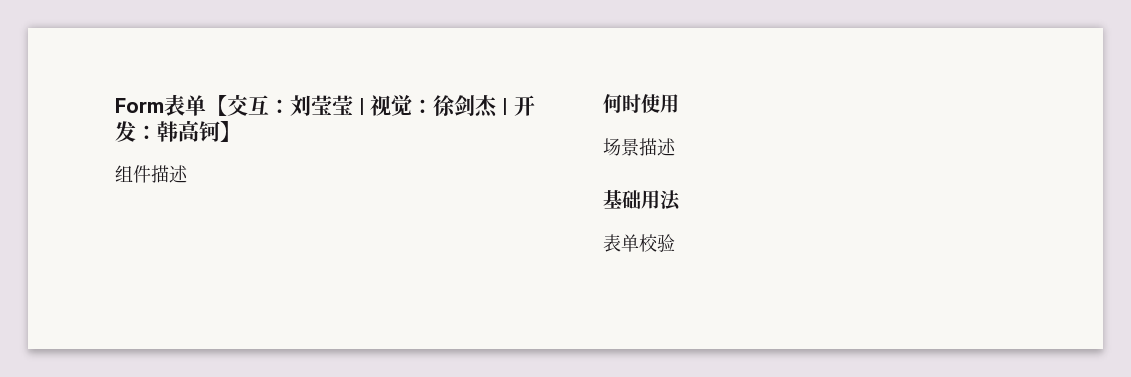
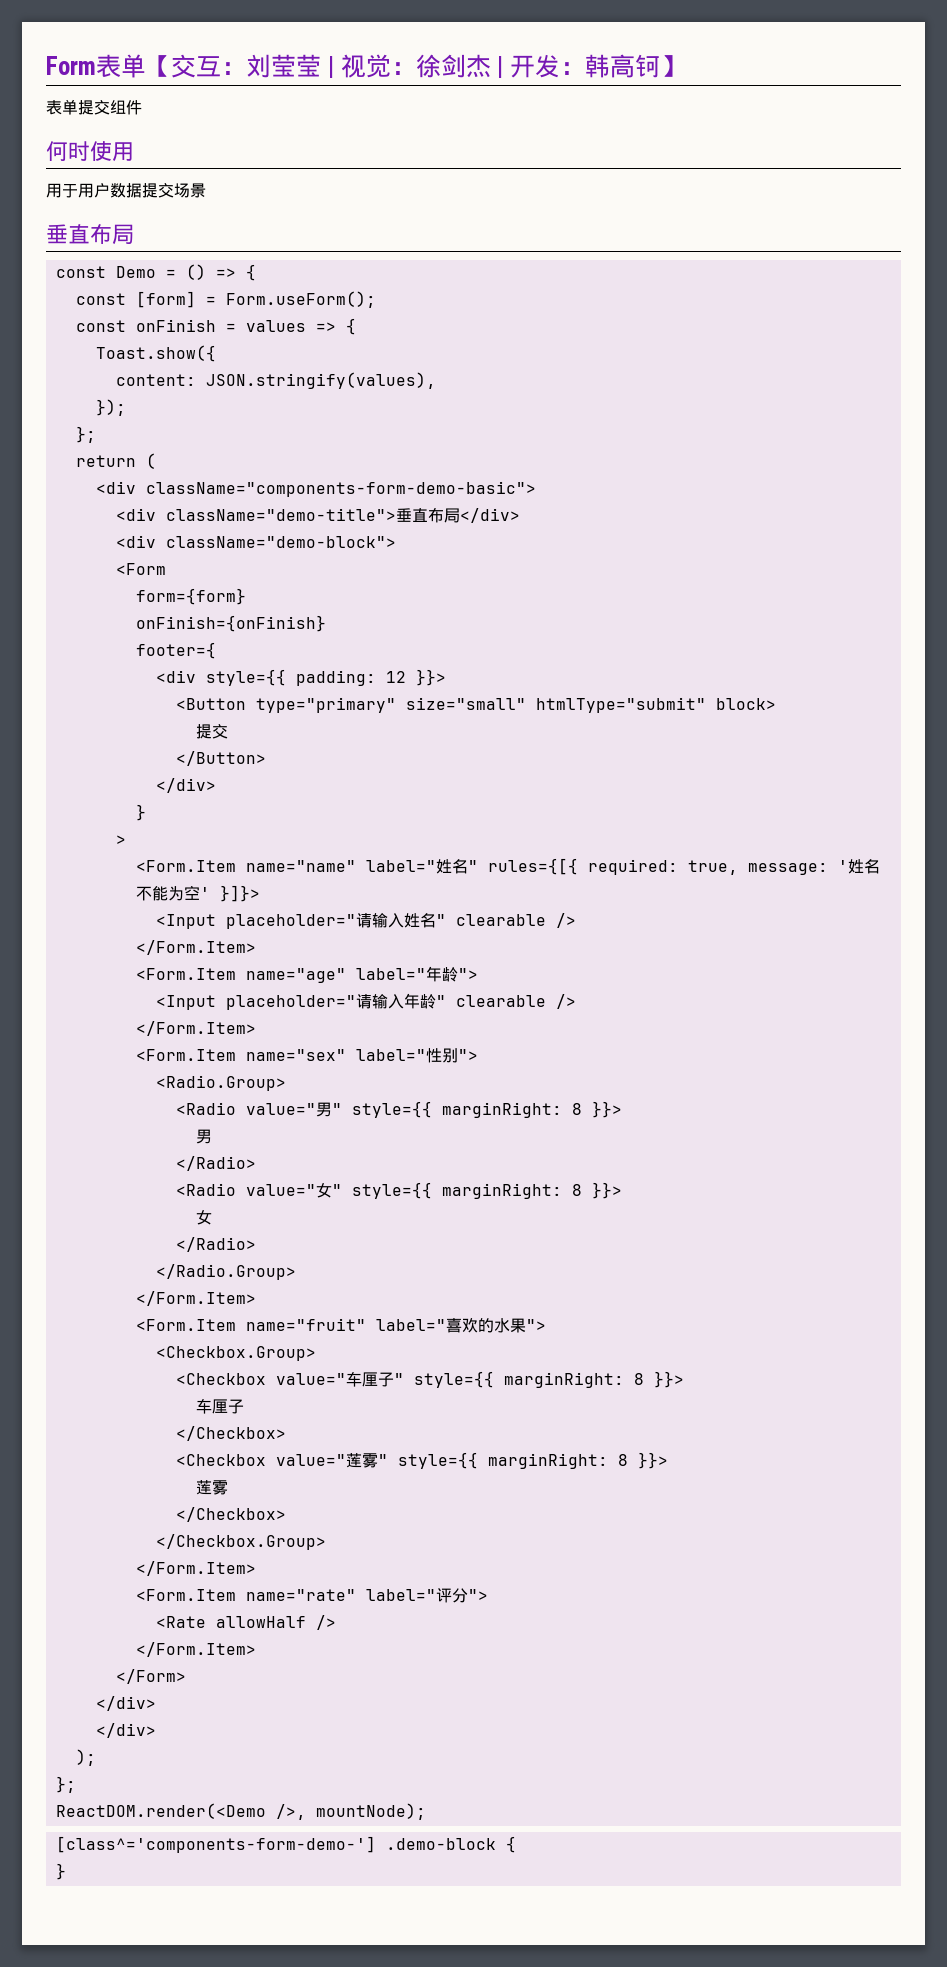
- 组件描述
+ 表单提交组件
- 场景描述
- 基础用法
- 表单校验
+ 用于用户数据提交场景
+ 垂直布局
+ const Demo = () => {
+ const [form] = Form.useForm();
+ const onFinish = values => {
+ Toast.show({
+ content: JSON.stringify(values),
+ });
+ };
+ return (
+ <div className="components-form-demo-basic">
+ <div className="demo-title">垂直布局</div>
+ <div className="demo-block">
+ <Form
+ form={form}
+ onFinish={onFinish}
+ footer={
+ <div style={{ padding: 12 }}>
+ <Button type="primary" size="small" htmlType="submit" block>
+ 提交
+ </Button>
+ </div>
+ }
+ >
+ <Form.Item name="name" label="姓名" rules={[{ required: true, message: '姓名不能为空' }]}>
+ <Input placeholder="请输入姓名" clearable />
+ </Form.Item>
+ <Form.Item name="age" label="年龄">
+ <Input placeholder="请输入年龄" clearable />
+ </Form.Item>
+ <Form.Item name="sex" label="性别">
+ <Radio.Group>
+ <Radio value="男" style={{ marginRight: 8 }}>
+ 男
+ </Radio>
+ <Radio value="女" style={{ marginRight: 8 }}>
+ 女
+ </Radio>
+ </Radio.Group>
+ </Form.Item>
+ <Form.Item name="fruit" label="喜欢的水果">
+ <Checkbox.Group>
+ <Checkbox value="车厘子" style={{ marginRight: 8 }}>
+ 车厘子
+ </Checkbox>
+ <Checkbox value="莲雾" style={{ marginRight: 8 }}>
+ 莲雾
+ </Checkbox>
+ </Checkbox.Group>
+ </Form.Item>
+ <Form.Item name="rate" label="评分">
+ <Rate allowHalf />
+ </Form.Item>
+ </Form>
+ </div>
+ </div>
+ );
+ };
+ ReactDOM.render(<Demo />, mountNode);
+ [class^='components-form-demo-'] .demo-block {
+ }

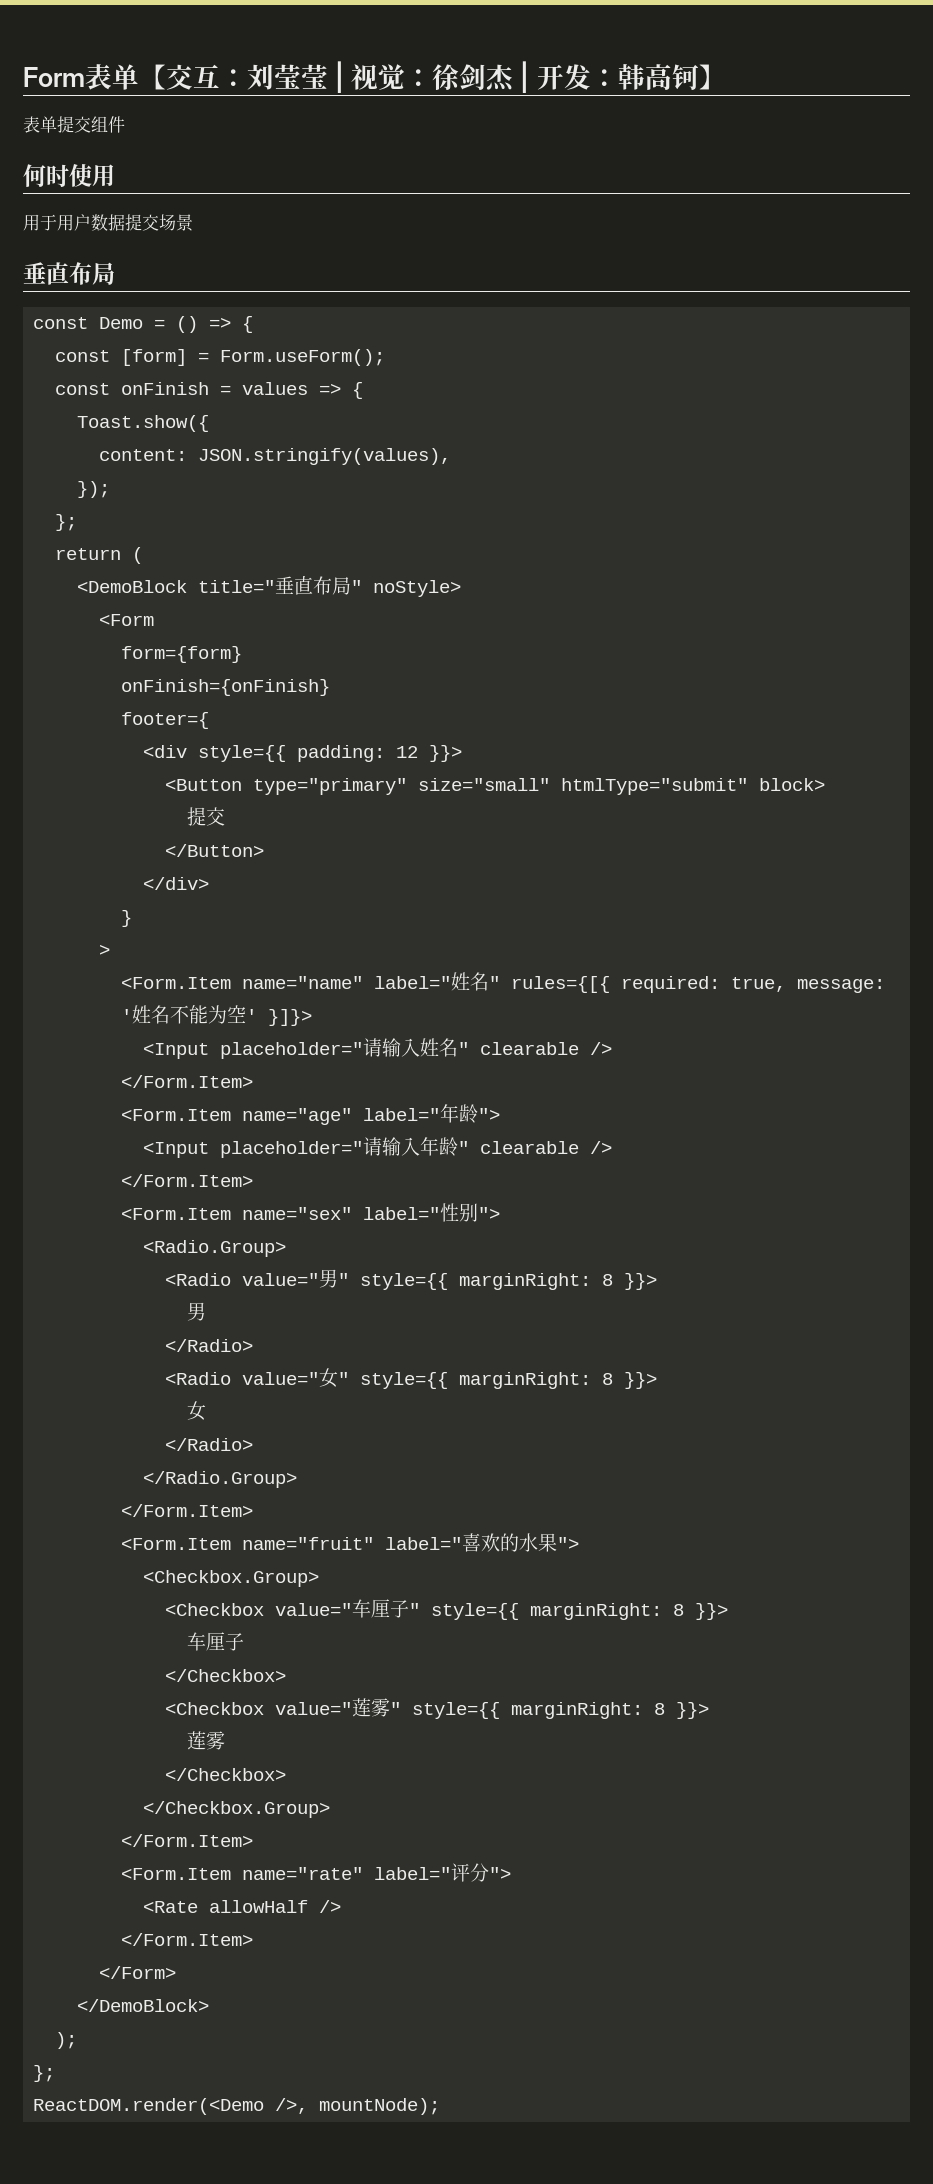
- <div className="components-form-demo-basic">
- <div className="demo-title">垂直布局</div>
- <div className="demo-block">
+ <DemoBlock title="垂直布局" noStyle>
  </Form>
- </div>
- </div>
+ </DemoBlock>
- [class^='components-form-demo-'] .demo-block {
- }

